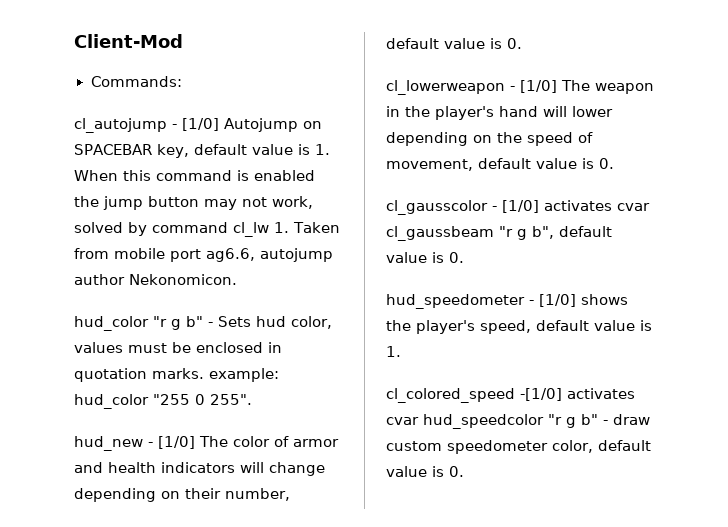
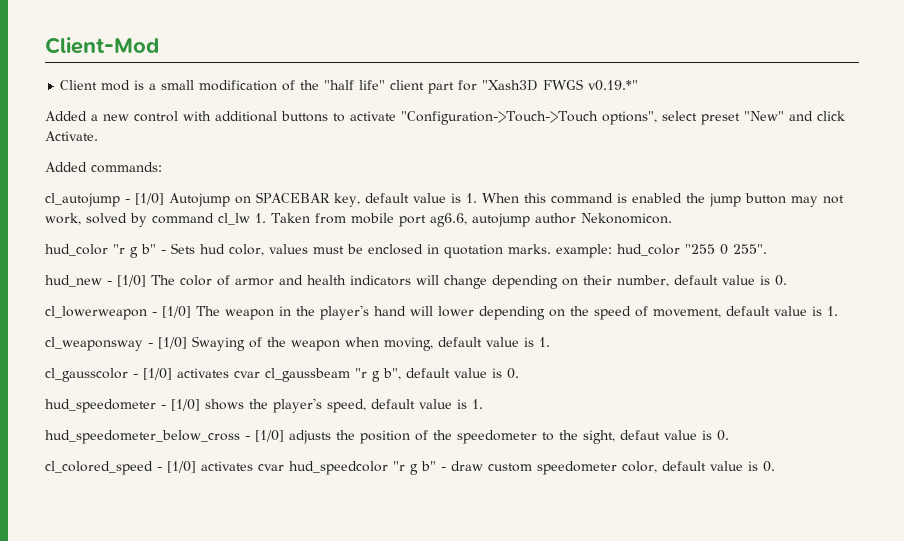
- Commands:
+ Client mod is a small modification of the "half life" client part for "Xash3D FWGS v0.19.*"
+ Added a new control with additional buttons to activate "Configuration->Touch->Touch options", select preset "New" and click Activate.
+ Added commands:
- cl_lowerweapon - [1/0] The weapon in the player's hand will lower depending on the speed of movement, default value is 0.
+ cl_lowerweapon - [1/0] The weapon in the player's hand will lower depending on the speed of movement, default value is 1.
+ cl_weaponsway - [1/0] Swaying of the weapon when moving, default value is 1.
+ hud_speedometer_below_cross - [1/0] adjusts the position of the speedometer to the sight, defaut value is 0.
- cl_colored_speed -[1/0] activates cvar hud_speedcolor "r g b" - draw custom speedometer color, default value is 0.
+ cl_colored_speed - [1/0] activates cvar hud_speedcolor "r g b" - draw custom speedometer color, default value is 0.

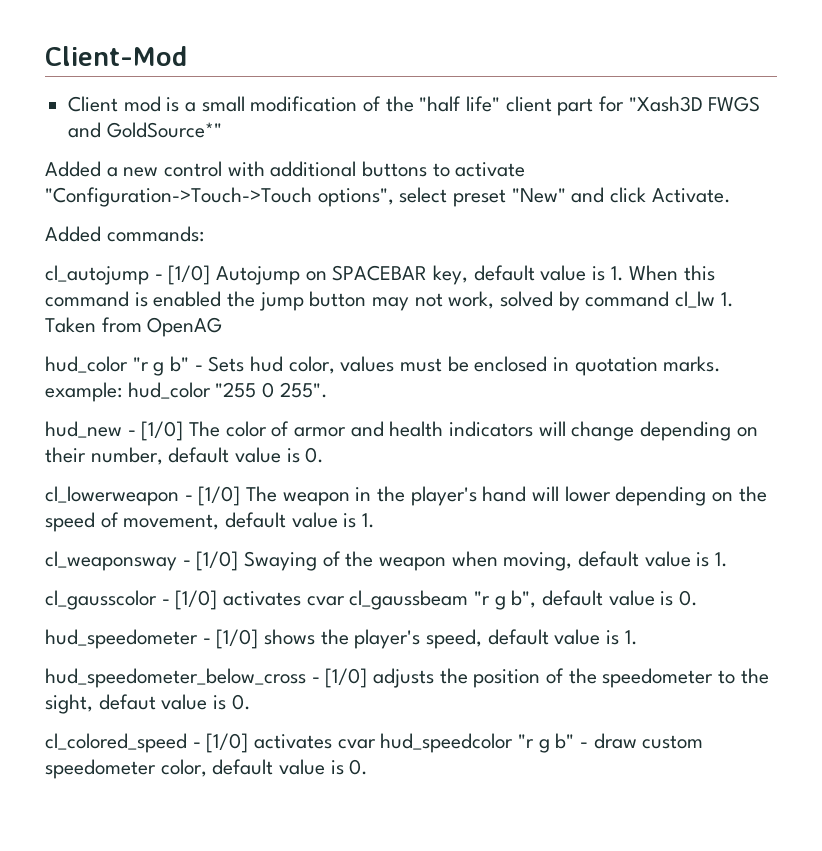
- Client mod is a small modification of the "half life" client part for "Xash3D FWGS v0.19.*"
+ Client mod is a small modification of the "half life" client part for "Xash3D FWGS and GoldSource*"
- cl_autojump - [1/0] Autojump on SPACEBAR key, default value is 1. When this command is enabled the jump button may not work, solved by command cl_lw 1. Taken from mobile port ag6.6, autojump author Nekonomicon.
+ cl_autojump - [1/0] Autojump on SPACEBAR key, default value is 1. When this command is enabled the jump button may not work, solved by command cl_lw 1. Taken from OpenAG

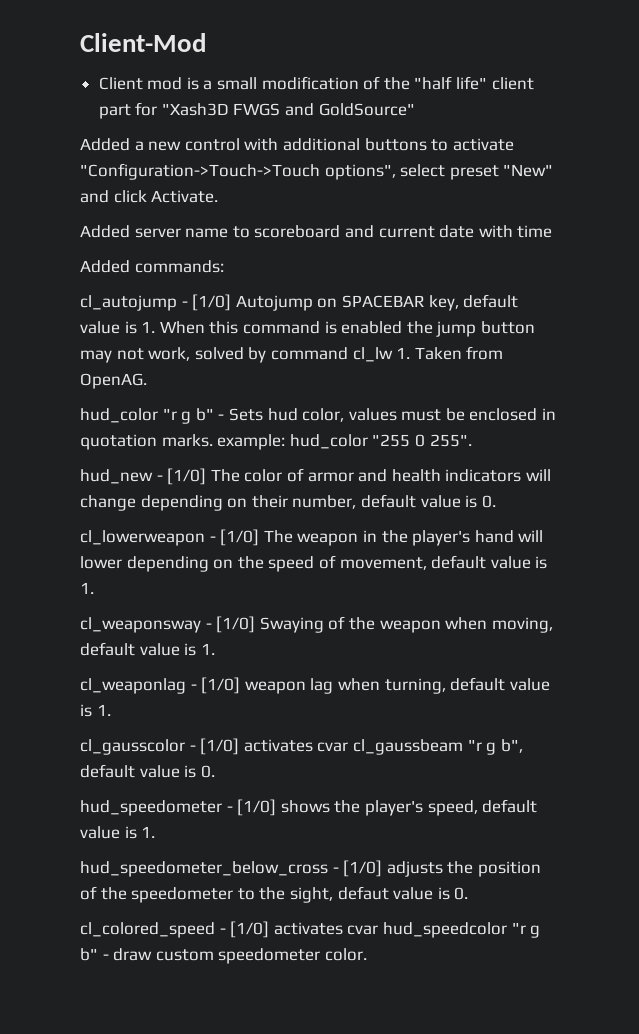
- Client mod is a small modification of the "half life" client part for "Xash3D FWGS and GoldSource*"
+ Client mod is a small modification of the "half life" client part for "Xash3D FWGS and GoldSource"
+ Added server name to scoreboard and current date with time
- cl_autojump - [1/0] Autojump on SPACEBAR key, default value is 1. When this command is enabled the jump button may not work, solved by command cl_lw 1. Taken from OpenAG
+ cl_autojump - [1/0] Autojump on SPACEBAR key, default value is 1. When this command is enabled the jump button may not work, solved by command cl_lw 1. Taken from OpenAG.
+ cl_weaponlag - [1/0] weapon lag when turning, default value is 1.
- cl_colored_speed - [1/0] activates cvar hud_speedcolor "r g b" - draw custom speedometer color, default value is 0.
+ cl_colored_speed - [1/0] activates cvar hud_speedcolor "r g b" - draw custom speedometer color.

